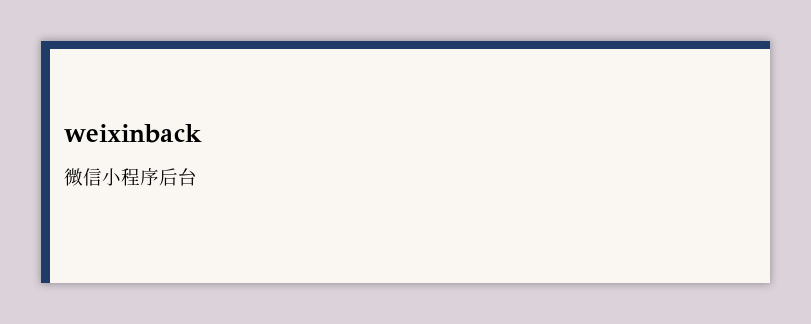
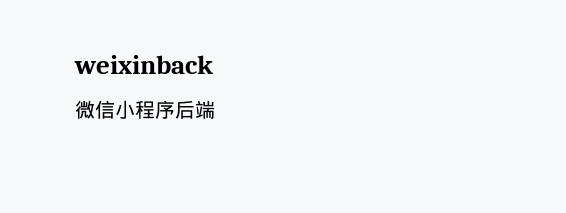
- 微信小程序后台
+ 微信小程序后端

